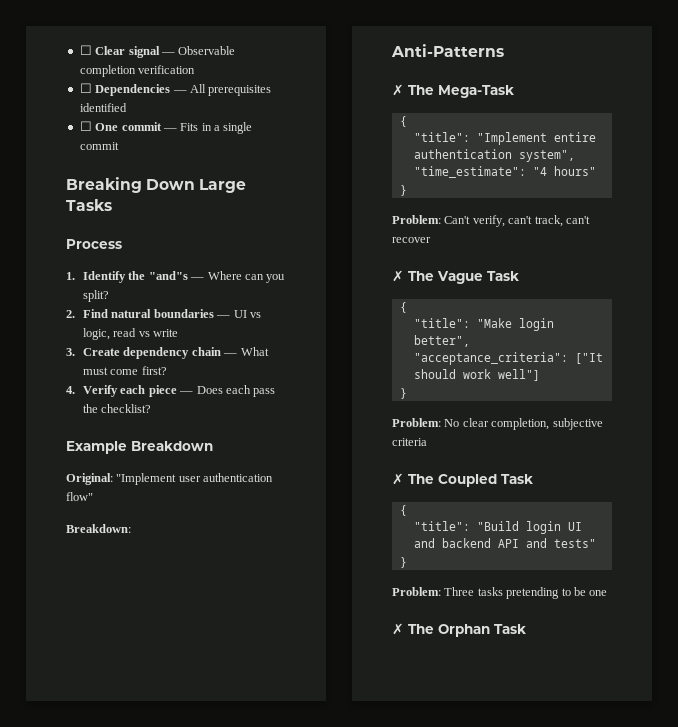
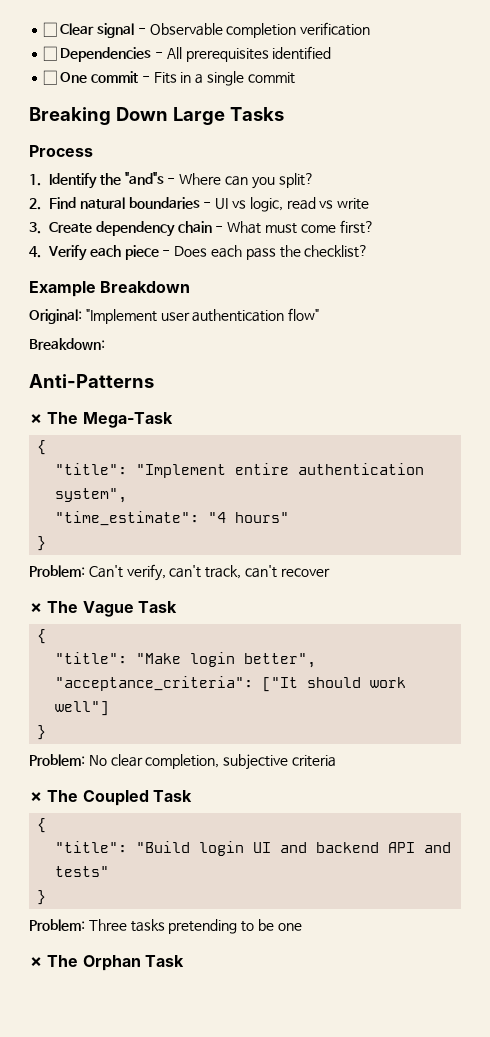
- ☐ Clear signal — Observable completion verification
+ ☐ Clear signal - Observable completion verification
- ☐ Dependencies — All prerequisites identified
+ ☐ Dependencies - All prerequisites identified
- ☐ One commit — Fits in a single commit
+ ☐ One commit - Fits in a single commit
- 1. Identify the "and"s — Where can you split?
+ 1. Identify the "and"s - Where can you split?
- 2. Find natural boundaries — UI vs logic, read vs write
+ 2. Find natural boundaries - UI vs logic, read vs write
- 3. Create dependency chain — What must come first?
+ 3. Create dependency chain - What must come first?
- 4. Verify each piece — Does each pass the checklist?
+ 4. Verify each piece - Does each pass the checklist?

